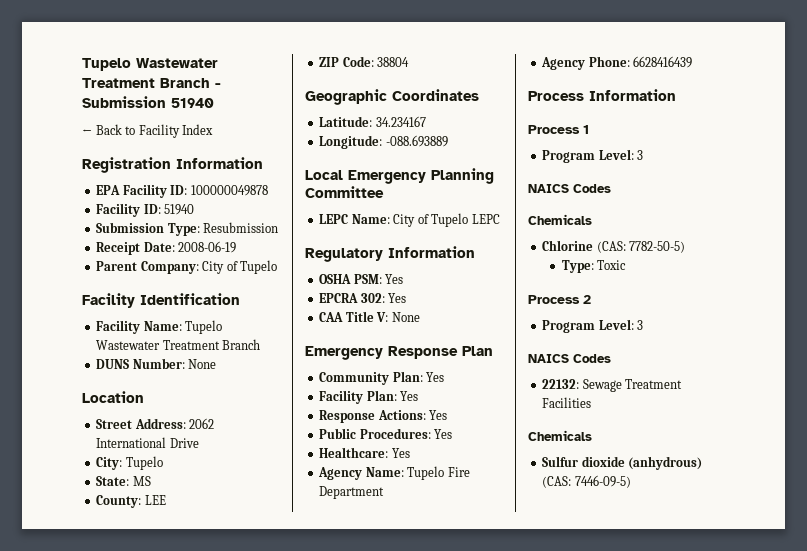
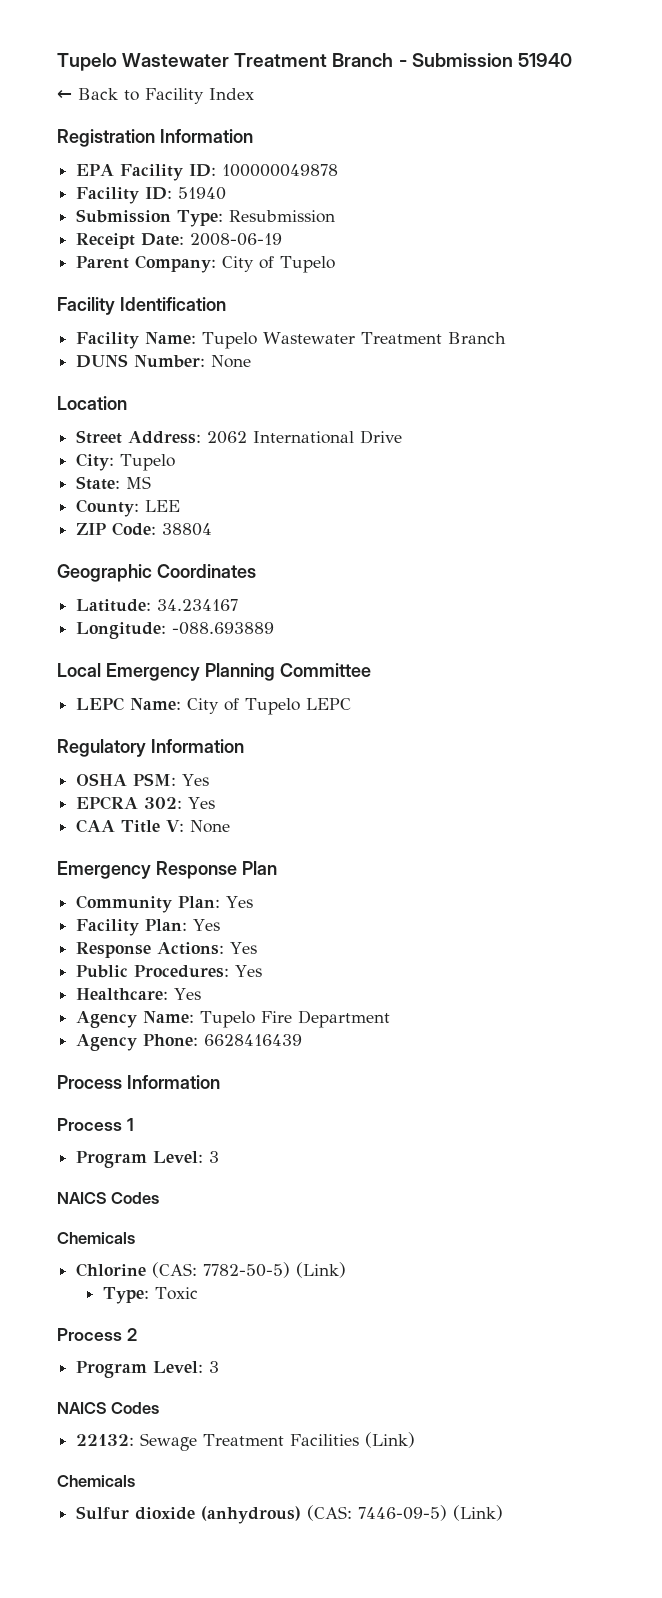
- Chlorine (CAS: 7782-50-5)
+ Chlorine (CAS: 7782-50-5) (Link)
- 22132: Sewage Treatment Facilities
+ 22132: Sewage Treatment Facilities (Link)
- Sulfur dioxide (anhydrous) (CAS: 7446-09-5)
+ Sulfur dioxide (anhydrous) (CAS: 7446-09-5) (Link)

